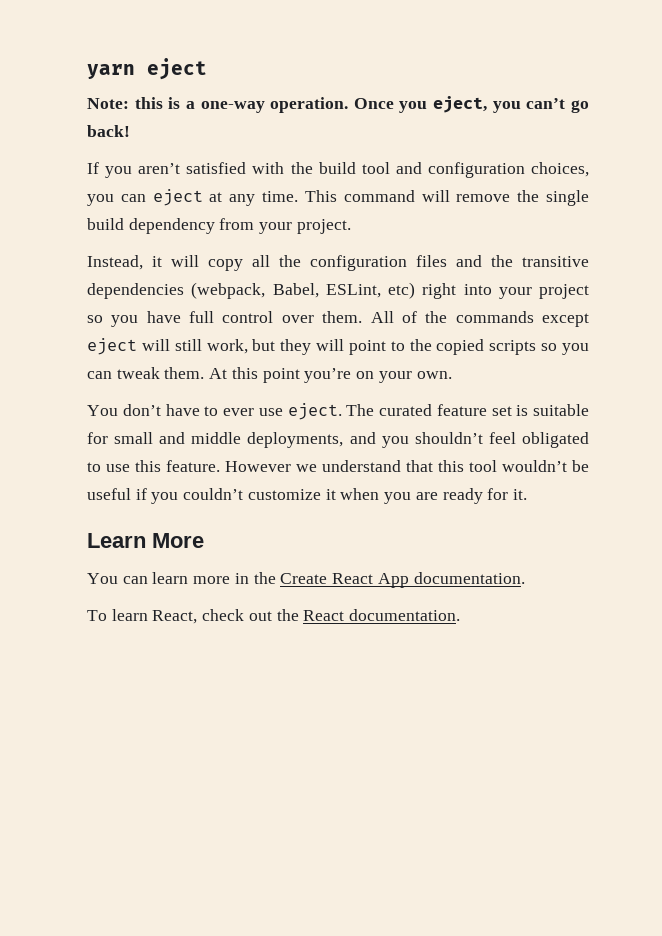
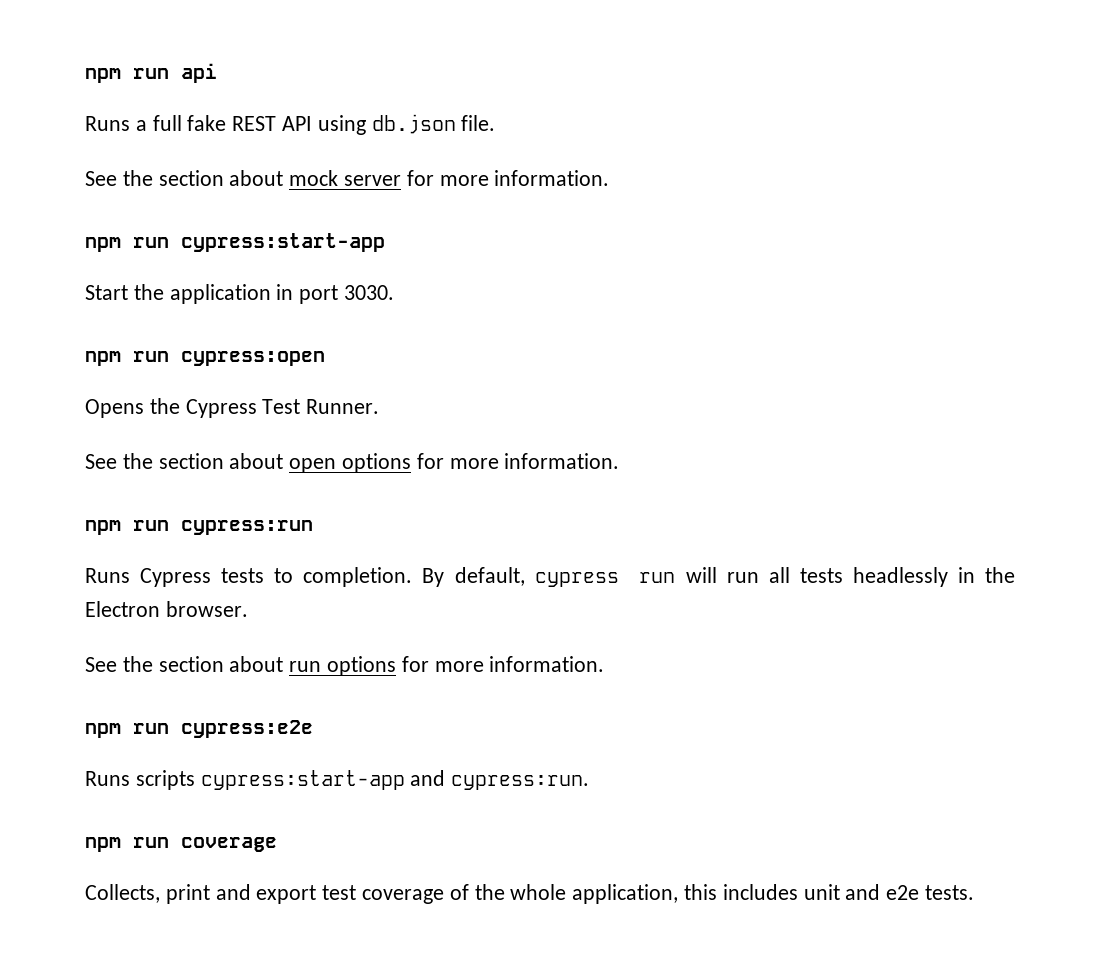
- yarn eject
- Note: this is a one-way operation. Once you eject, you can’t go back!
- If you aren’t satisfied with the build tool and configuration choices, you can eject at any time. This command will remove the single build dependency from your project.
- Instead, it will copy all the configuration files and the transitive dependencies (webpack, Babel, ESLint, etc) right into your project so you have full control over them. All of the commands except eject will still work, but they will point to the copied scripts so you can tweak them. At this point you’re on your own.
- You don’t have to ever use eject. The curated feature set is suitable for small and middle deployments, and you shouldn’t feel obligated to use this feature. However we understand that this tool wouldn’t be useful if you couldn’t customize it when you are ready for it.
- Learn More
- You can learn more in the Create React App documentation.
- To learn React, check out the React documentation.
+ npm run api
+ Runs a full fake REST API using db.json file.
+ See the section about mock server for more information.
+ npm run cypress:start-app
+ Start the application in port 3030.
+ npm run cypress:open
+ Opens the Cypress Test Runner.
+ See the section about open options for more information.
+ npm run cypress:run
+ Runs Cypress tests to completion. By default, cypress run will run all tests headlessly in the Electron browser.
+ See the section about run options for more information.
+ npm run cypress:e2e
+ Runs scripts cypress:start-app and cypress:run.
+ npm run coverage
+ Collects, print and export test coverage of the whole application, this includes unit and e2e tests.

